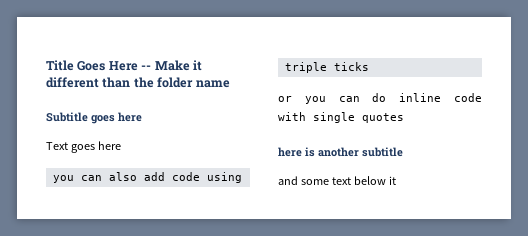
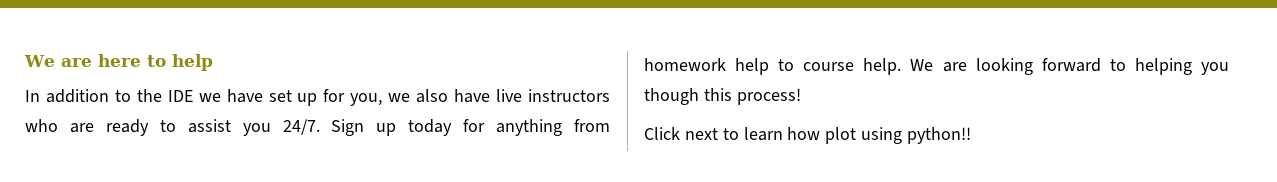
- Title Goes Here -- Make it different than the folder name
- Subtitle goes here
- Text goes here
- you can also add code using triple ticks
- or you can do inline code with single quotes
- here is another subtitle
- and some text below it
+ We are here to help
+ In addition to the IDE we have set up for you, we also have live instructors who are ready to assist you 24/7. Sign up today for anything from homework help to course help. We are looking forward to helping you though this process!
+ Click next to learn how plot using python!!

